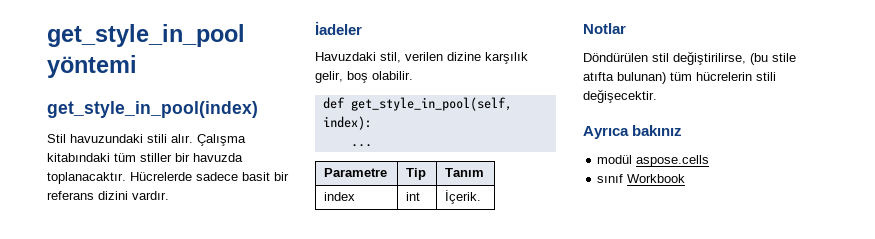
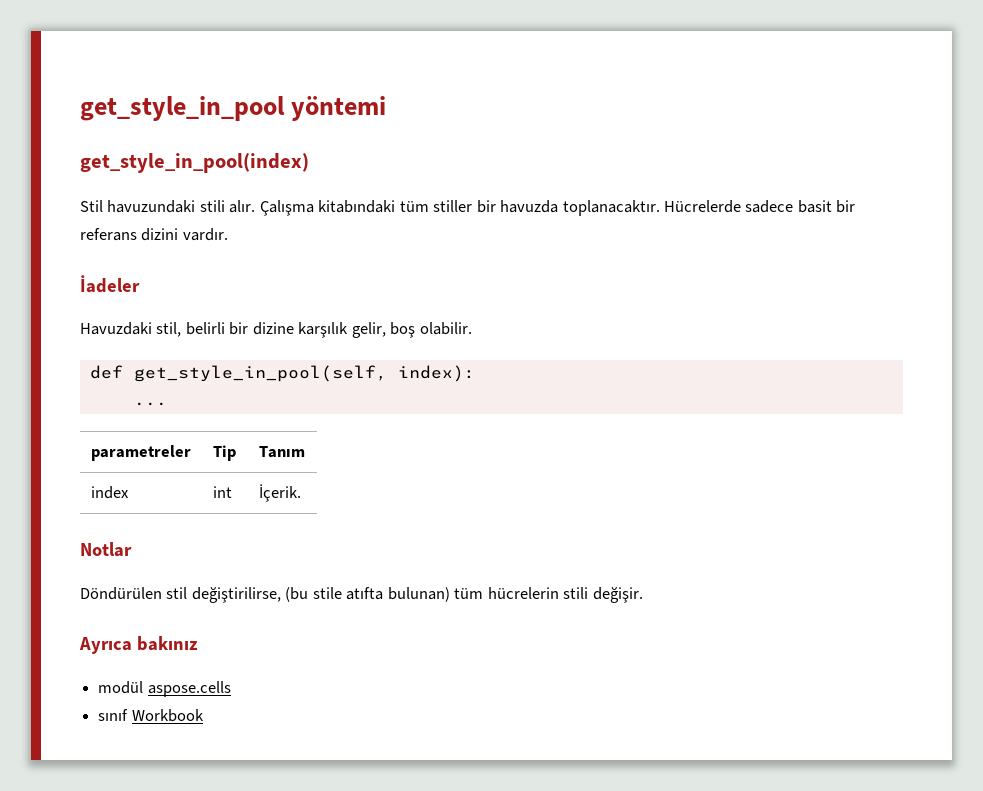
- Havuzdaki stil, verilen dizine karşılık gelir, boş olabilir.
+ Havuzdaki stil, belirli bir dizine karşılık gelir, boş olabilir.
- Parametre | Tip | Tanım
+ parametreler | Tip | Tanım
- Döndürülen stil değiştirilirse, (bu stile atıfta bulunan) tüm hücrelerin stili değişecektir.
+ Döndürülen stil değiştirilirse, (bu stile atıfta bulunan) tüm hücrelerin stili değişir.

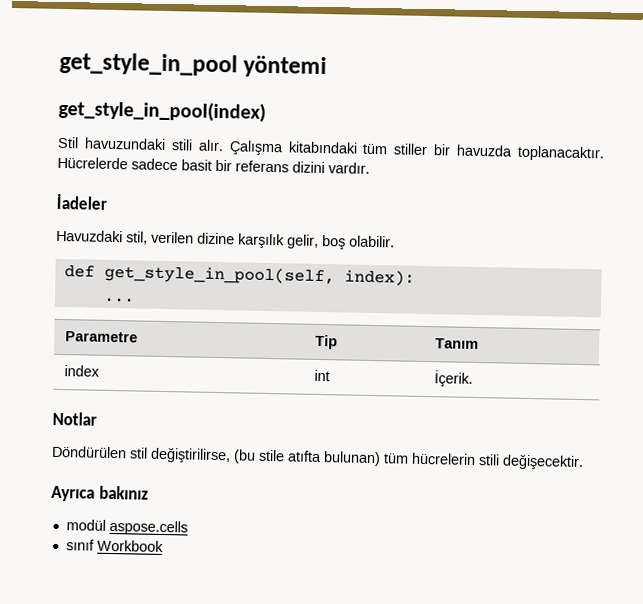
- Havuzdaki stil, belirli bir dizine karşılık gelir, boş olabilir.
+ Havuzdaki stil, verilen dizine karşılık gelir, boş olabilir.
- parametreler | Tip | Tanım
+ Parametre | Tip | Tanım
- Döndürülen stil değiştirilirse, (bu stile atıfta bulunan) tüm hücrelerin stili değişir.
+ Döndürülen stil değiştirilirse, (bu stile atıfta bulunan) tüm hücrelerin stili değişecektir.

